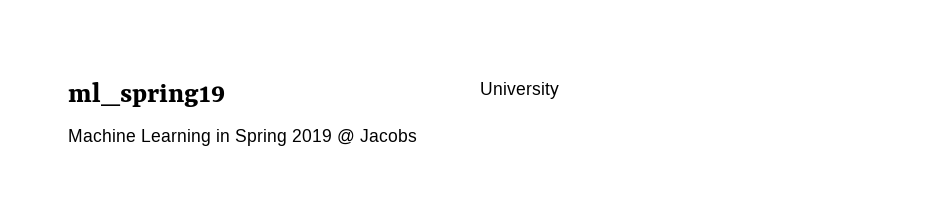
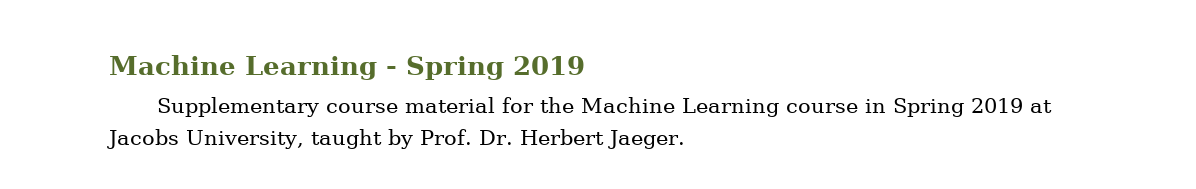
- ml_spring19
- Machine Learning in Spring 2019 @ Jacobs University
+ Machine Learning - Spring 2019
+ Supplementary course material for the Machine Learning course in Spring 2019 at Jacobs University, taught by Prof. Dr. Herbert Jaeger.

